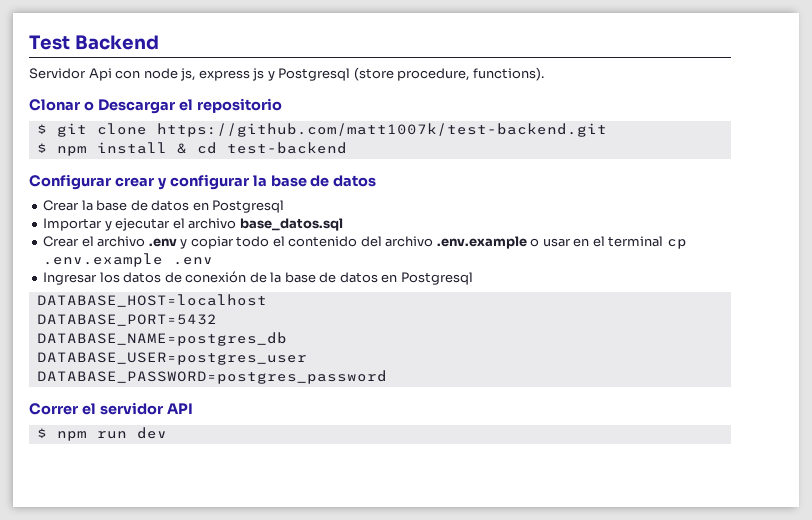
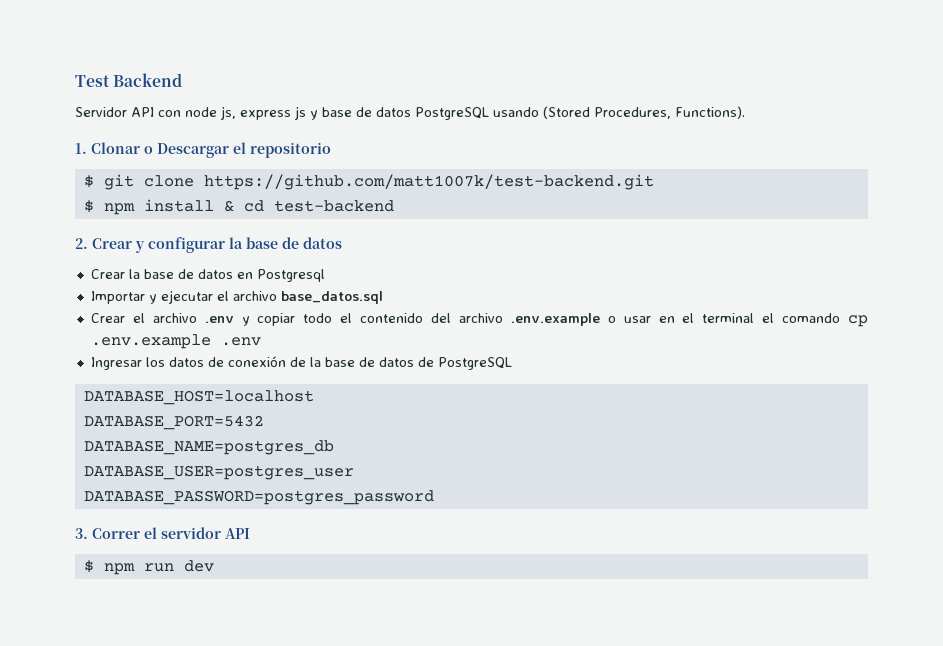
- Servidor Api con node js, express js y Postgresql (store procedure, functions).
- Clonar o Descargar el repositorio
+ Servidor API con node js, express js y base de datos PostgreSQL usando (Stored Procedures, Functions).
+ 1. Clonar o Descargar el repositorio
- Configurar crear y configurar la base de datos
+ 2. Crear y configurar la base de datos
- Crear el archivo .env y copiar todo el contenido del archivo .env.example o usar en el terminal cp .env.example .env
+ Crear el archivo .env y copiar todo el contenido del archivo .env.example o usar en el terminal el comando cp .env.example .env
- Ingresar los datos de conexión de la base de datos en Postgresql
+ Ingresar los datos de conexión de la base de datos de PostgreSQL
- Correr el servidor API
+ 3. Correr el servidor API

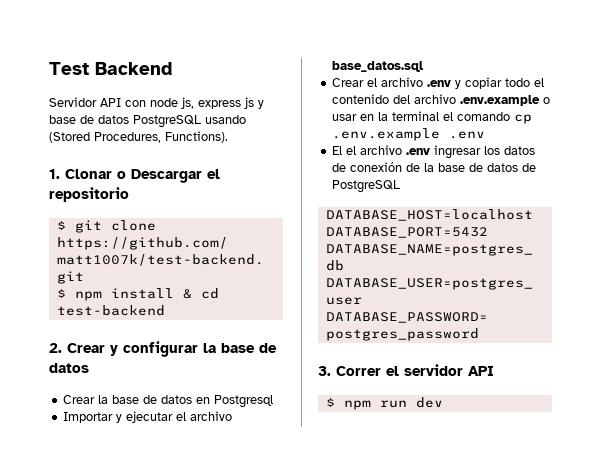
- Crear el archivo .env y copiar todo el contenido del archivo .env.example o usar en el terminal el comando cp .env.example .env
+ Crear el archivo .env y copiar todo el contenido del archivo .env.example o usar en la terminal el comando cp .env.example .env
- Ingresar los datos de conexión de la base de datos de PostgreSQL
+ El el archivo .env ingresar los datos de conexión de la base de datos de PostgreSQL

